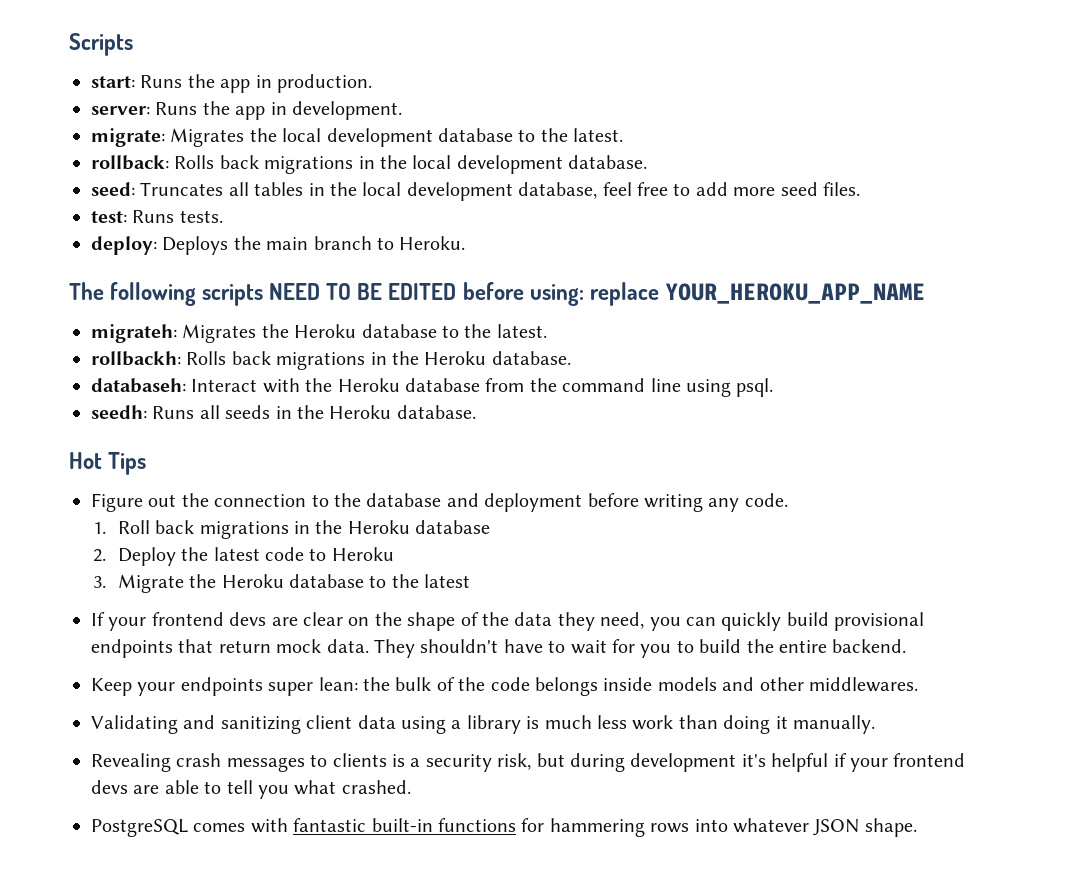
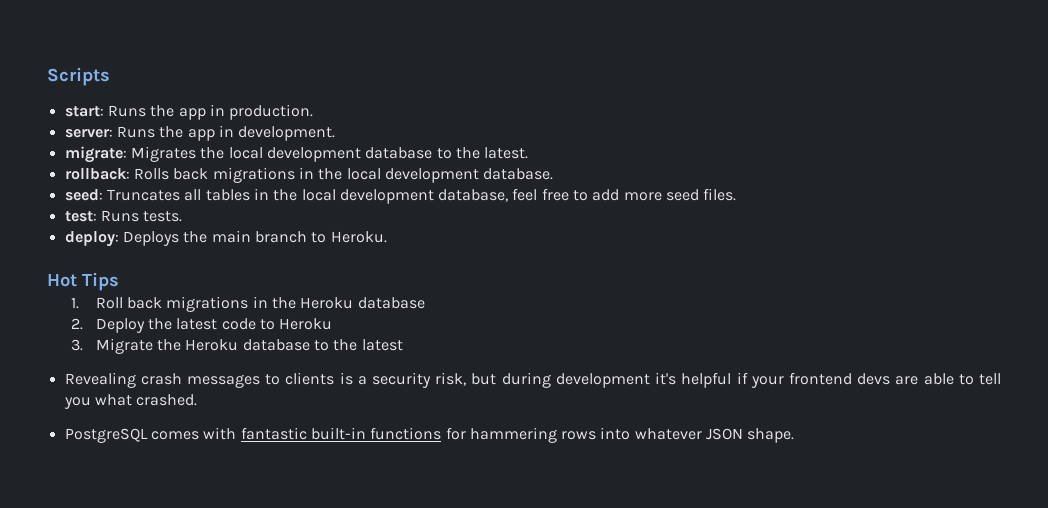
- The following scripts NEED TO BE EDITED before using: replace YOUR_HEROKU_APP_NAME
- migrateh: Migrates the Heroku database to the latest.
- rollbackh: Rolls back migrations in the Heroku database.
- databaseh: Interact with the Heroku database from the command line using psql.
- seedh: Runs all seeds in the Heroku database.
  Hot Tips
- Figure out the connection to the database and deployment before writing any code.
- If your frontend devs are clear on the shape of the data they need, you can quickly build provisional endpoints that return mock data. They shouldn't have to wait for you to build the entire backend.
- Keep your endpoints super lean: the bulk of the code belongs inside models and other middlewares.
- Validating and sanitizing client data using a library is much less work than doing it manually.

